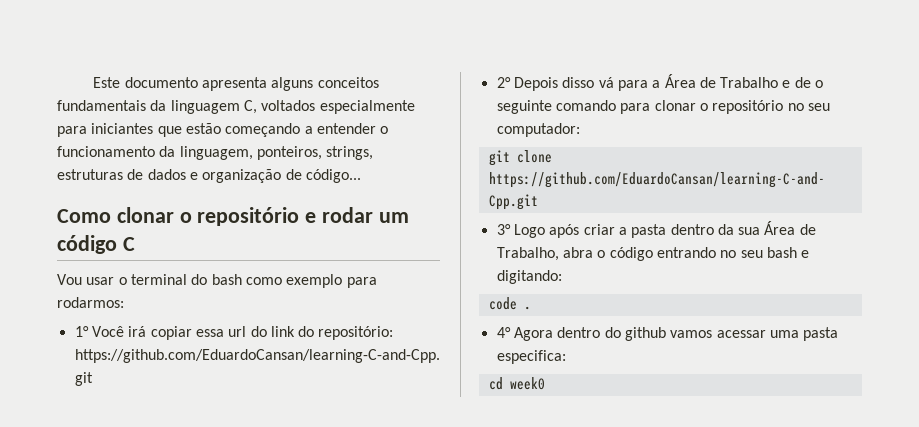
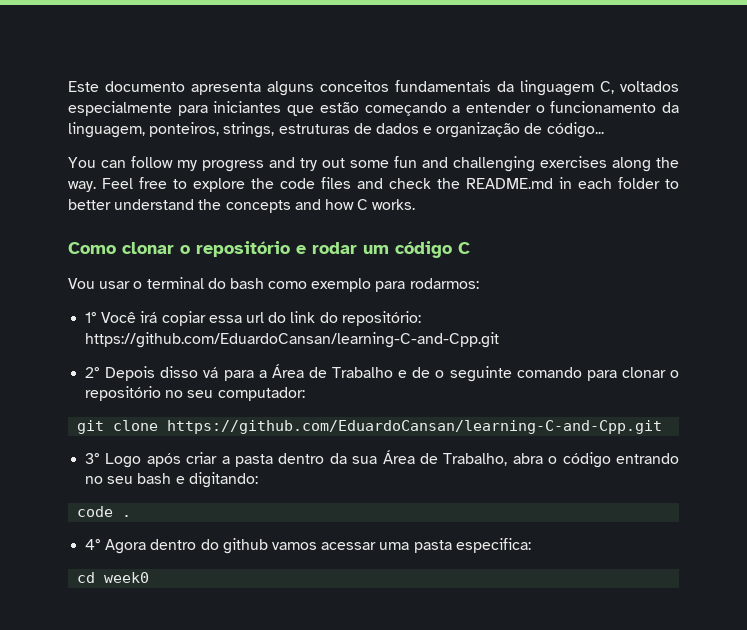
+ You can follow my progress and try out some fun and challenging exercises along the way. Feel free to explore the code files and check the README.md in each folder to better understand the concepts and how C works.

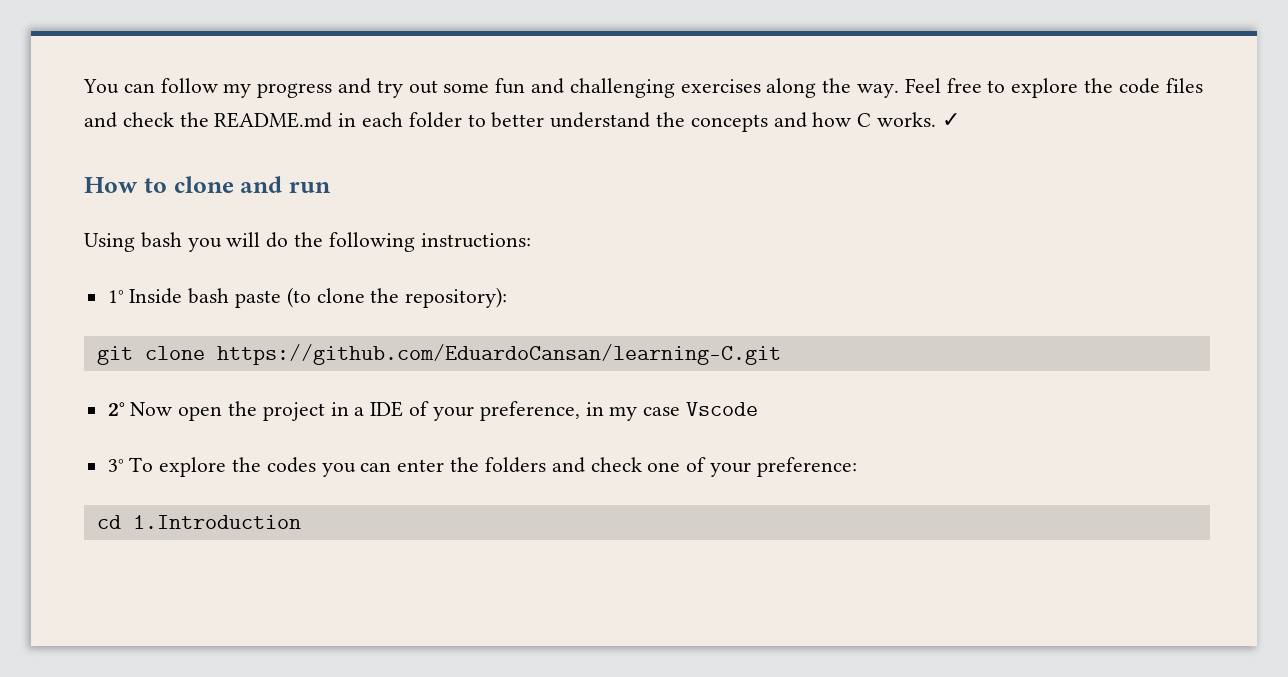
- Este documento apresenta alguns conceitos fundamentais da linguagem C, voltados especialmente para iniciantes que estão começando a entender o funcionamento da linguagem, ponteiros, strings, estruturas de dados e organização de código...
- Feel free to explore the code files and check the README.md in each folder to better understand the concepts and how C works.
- Como clonar o repositório e rodar um código C
- Vou usar o terminal do bash como exemplo para rodarmos:
- 1° Você irá copiar essa url do link do repositório: https://github.com/EduardoCansan/learning-C-and-Cpp.git
- 2° Depois disso vá para a Área de Trabalho e de o seguinte comando para clonar o repositório no seu computador:
- git clone https://github.com/EduardoCansan/learning-C-and-Cpp.git
- 3° Logo após criar a pasta dentro da sua Área de Trabalho, abra o código entrando no seu bash e digitando:
- code .
- 4° Agora dentro do github vamos acessar uma pasta especifica:
+ Feel free to explore the code files and check the README.md in each folder to better understand the concepts and how C works. ✓
+ How to clone and run
+ Using bash you will do the following instructions:
+ 1° Inside bash paste (to clone the repository):
+ git clone https://github.com/EduardoCansan/learning-C.git
+ 2° Now open the project in a IDE of your preference, in my case Vscode
+ 3° To explore the codes you can enter the folders and check one of your preference:
- cd week0
+ cd 1.Introduction

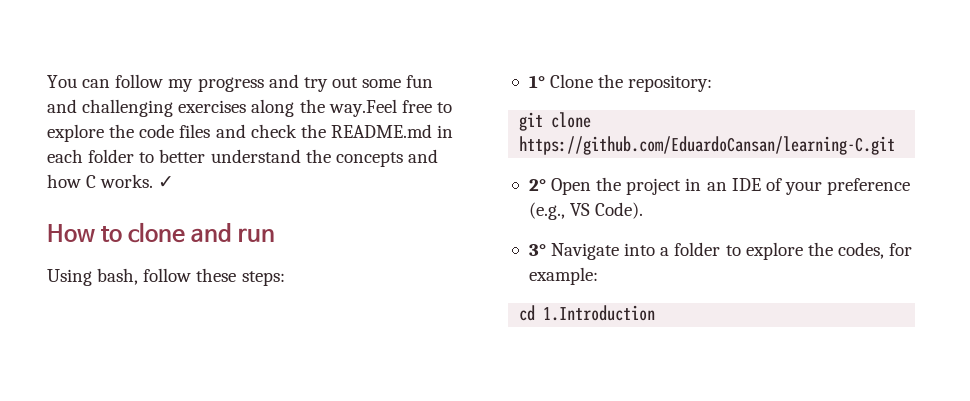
- You can follow my progress and try out some fun and challenging exercises along the way. Feel free to explore the code files and check the README.md in each folder to better understand the concepts and how C works.
+ You can follow my progress and try out some fun and challenging exercises along the way.Feel free to explore the code files and check the README.md in each folder to better understand the concepts and how C works.
- Using bash you will do the following instructions:
- 1° Inside bash paste (to clone the repository):
+ Using bash, follow these steps:
+ 1° Clone the repository:
- 2° Now open the project in a IDE of your preference, in my case Vscode
- 3° To explore the codes you can enter the folders and check one of your preference:
+ 2° Open the project in an IDE of your preference (e.g., VS Code).
+ 3° Navigate into a folder to explore the codes, for example:

